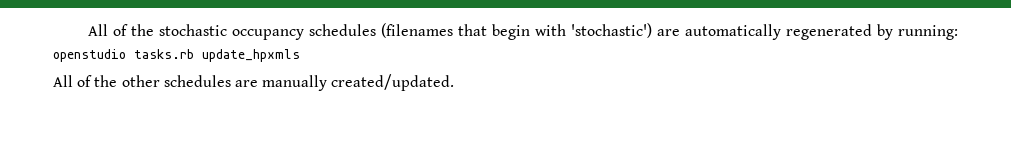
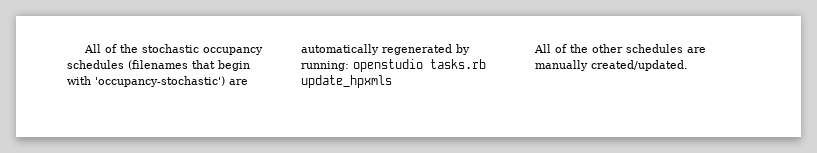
- All of the stochastic occupancy schedules (filenames that begin with 'stochastic') are automatically regenerated by running: openstudio tasks.rb update_hpxmls
+ All of the stochastic occupancy schedules (filenames that begin with 'occupancy-stochastic') are automatically regenerated by running: openstudio tasks.rb update_hpxmls

